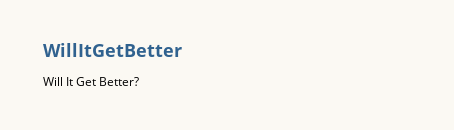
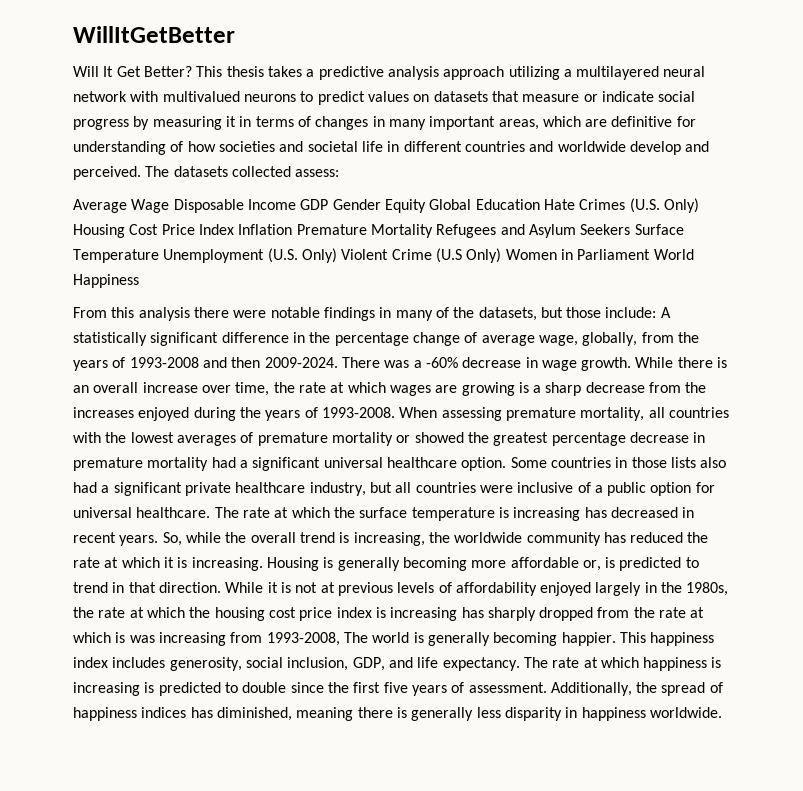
+ This thesis takes a predictive analysis approach utilizing a multilayered neural network with multivalued neurons to predict values on datasets that measure or indicate social progress by measuring it in terms of changes in many important areas, which are definitive for understanding of how societies and societal life in different countries and worldwide develop and perceived. The datasets collected assess:
+ Average Wage Disposable Income GDP Gender Equity Global Education Hate Crimes (U.S. Only) Housing Cost Price Index Inflation Premature Mortality Refugees and Asylum Seekers Surface Temperature Unemployment (U.S. Only) Violent Crime (U.S Only) Women in Parliament World Happiness
+ From this analysis there were notable findings in many of the datasets, but those include: A statistically significant difference in the percentage change of average wage, globally, from the years of 1993-2008 and then 2009-2024. There was a -60% decrease in wage growth. While there is an overall increase over time, the rate at which wages are growing is a sharp decrease from the increases enjoyed during the years of 1993-2008. When assessing premature mortality, all countries with the lowest averages of premature mortality or showed the greatest percentage decrease in premature mortality had a significant universal healthcare option. Some countries in those lists also had a significant private healthcare industry, but all countries were inclusive of a public option for universal healthcare. The rate at which the surface temperature is increasing has decreased in recent years. So, while the overall trend is increasing, the worldwide community has reduced the rate at which it is increasing. Housing is generally becoming more affordable or, is predicted to trend in that direction. While it is not at previous levels of affordability enjoyed largely in the 1980s, the rate at which the housing cost price index is increasing has sharply dropped from the rate at which is was increasing from 1993-2008, The world is generally becoming happier. This happiness index includes generosity, social inclusion, GDP, and life expectancy. The rate at which happiness is increasing is predicted to double since the first five years of assessment. Additionally, the spread of happiness indices has diminished, meaning there is generally less disparity in happiness worldwide.

